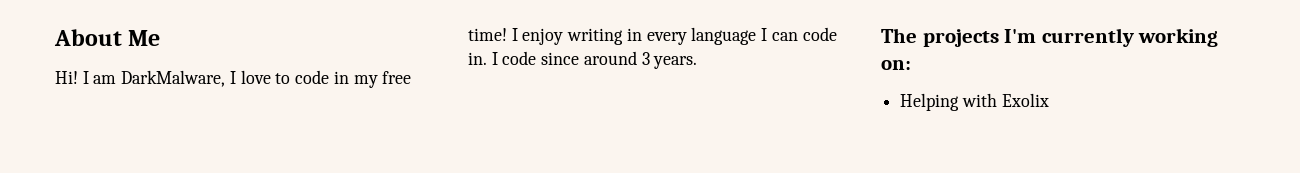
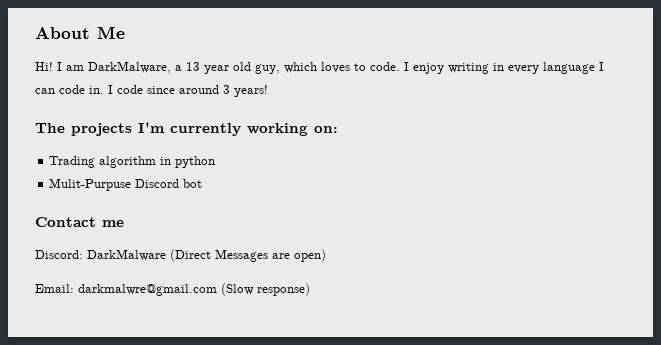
- I am DarkMalware, I love to code in my free time!
+ I am DarkMalware, a 13 year old guy, which loves to code.
- I code since around 3 years.
+ I code since around 3 years!
- Helping with Exolix
+ Trading algorithm in python
+ Mulit-Purpuse Discord bot
+ Contact me
+ Discord: DarkMalware (Direct Messages are open)
+ Email: darkmalwre@gmail.com (Slow response)

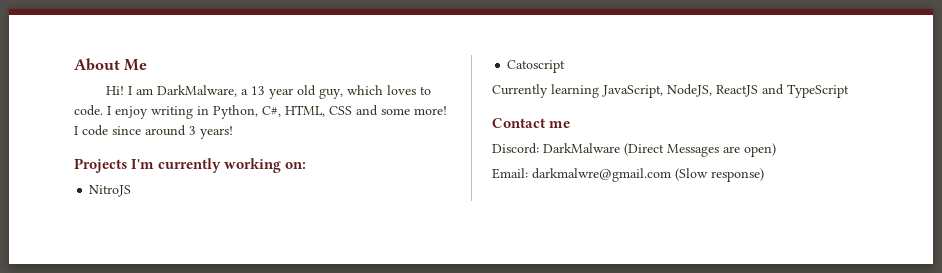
- I enjoy writing in every language I can code in.
+ I enjoy writing in Python, C#, HTML, CSS and some more!
- The projects I'm currently working on:
+ Projects I'm currently working on:
- Trading algorithm in python
- Mulit-Purpuse Discord bot
+ NitroJS
+ Catoscript
+ Currently learning JavaScript, NodeJS, ReactJS and TypeScript

